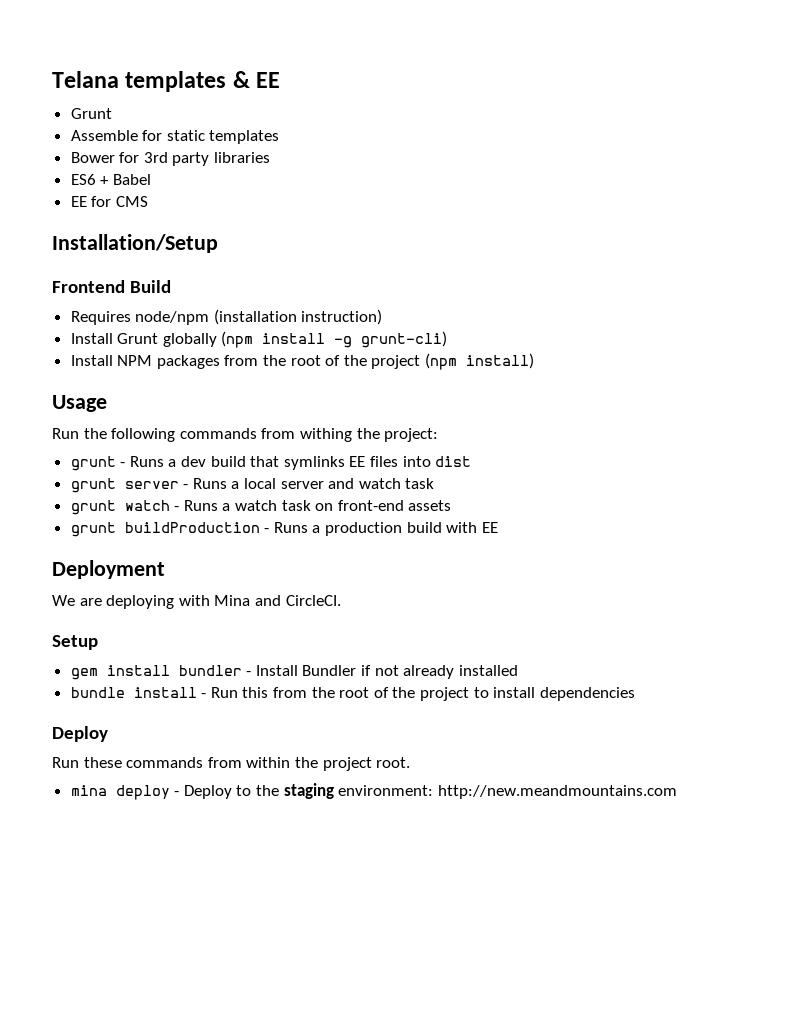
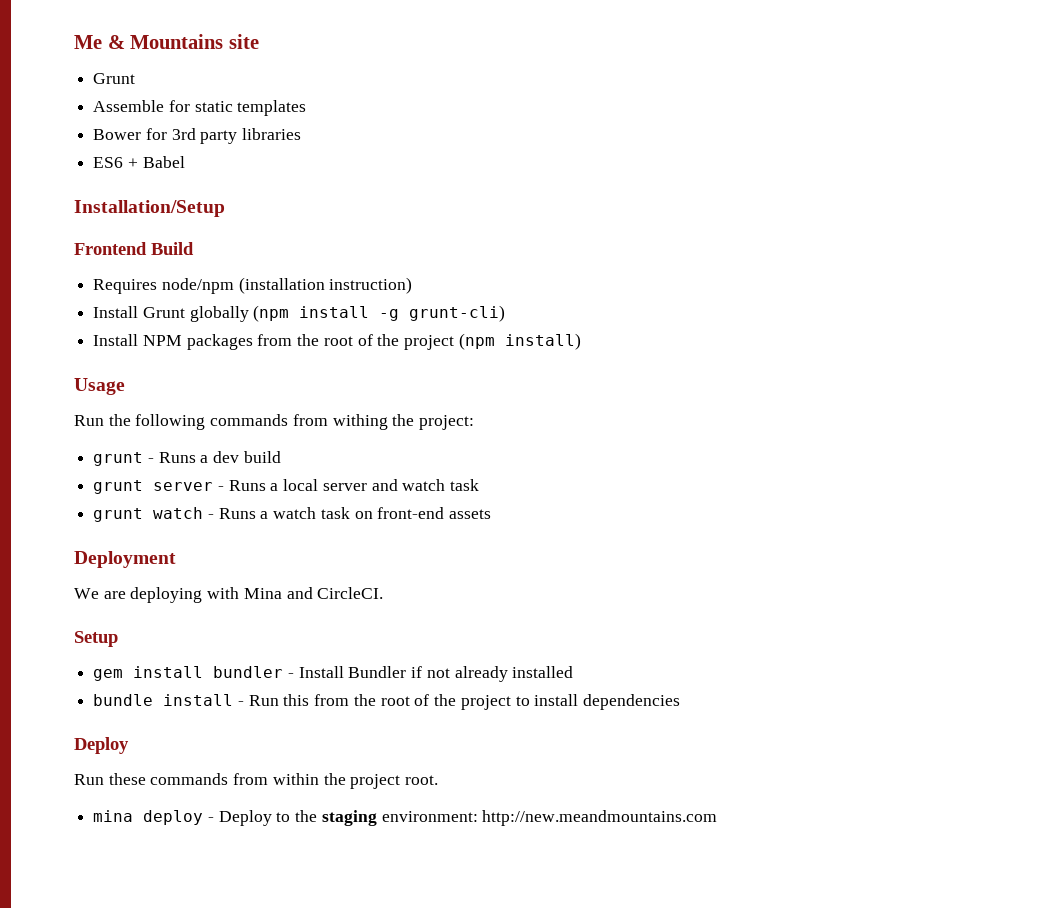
- Telana templates & EE
+ Me & Mountains site
- EE for CMS
- grunt - Runs a dev build that symlinks EE files into dist
+ grunt - Runs a dev build
- grunt buildProduction - Runs a production build with EE

